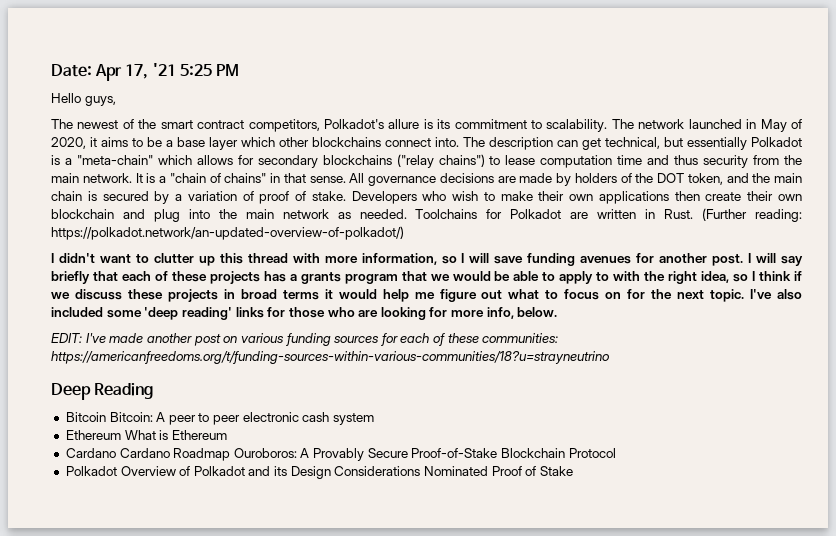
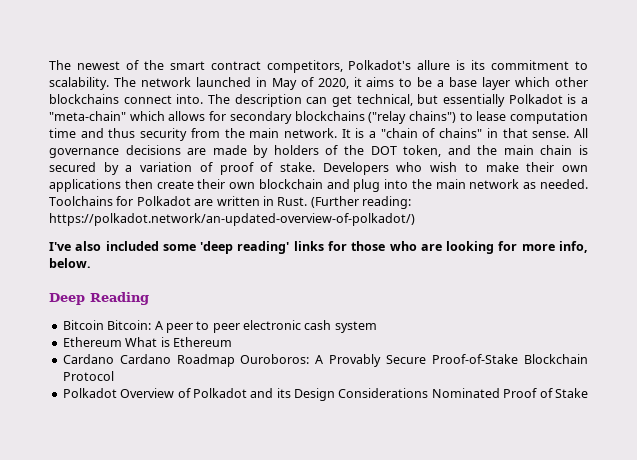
- Date: Apr 17, '21 5:25 PM
- Hello guys,
- I didn't want to clutter up this thread with more information, so I will save funding avenues for another post. I will say briefly that each of these projects has a grants program that we would be able to apply to with the right idea, so I think if we discuss these projects in broad terms it would help me figure out what to focus on for the next topic.
- EDIT: I've made another post on various funding sources for each of these communities: https://americanfreedoms.org/t/funding-sources-within-various-communities/18?u=strayneutrino

